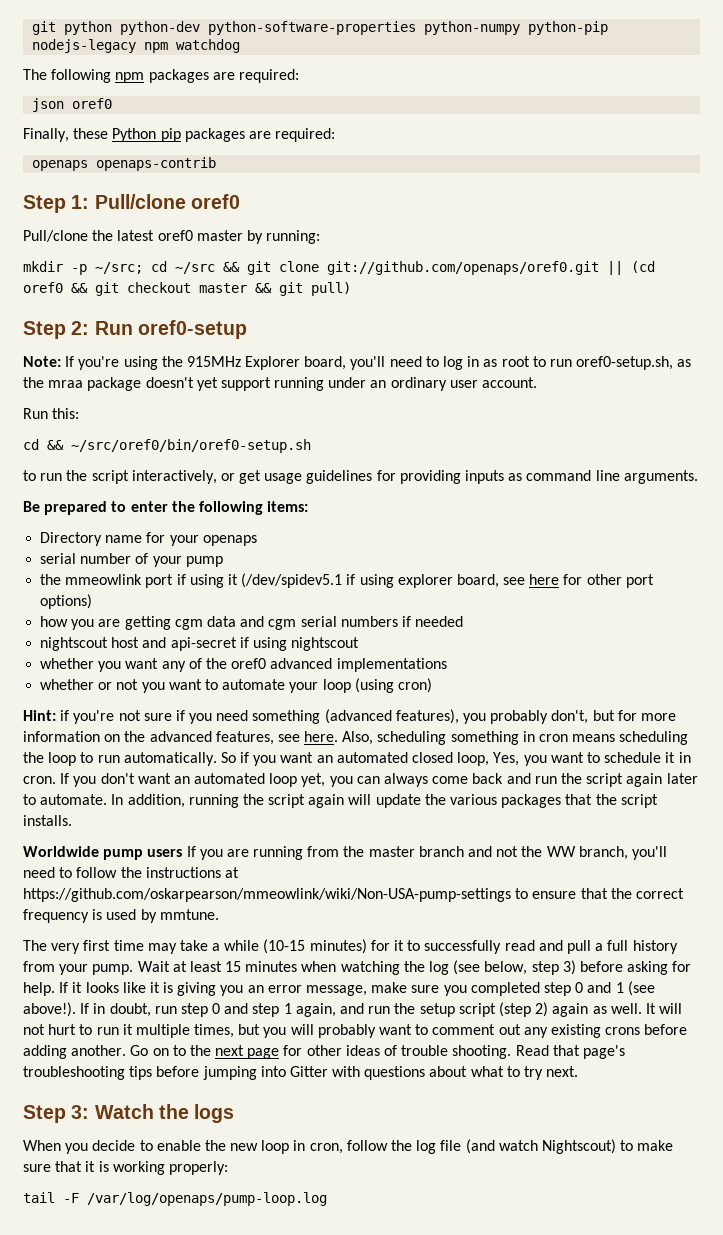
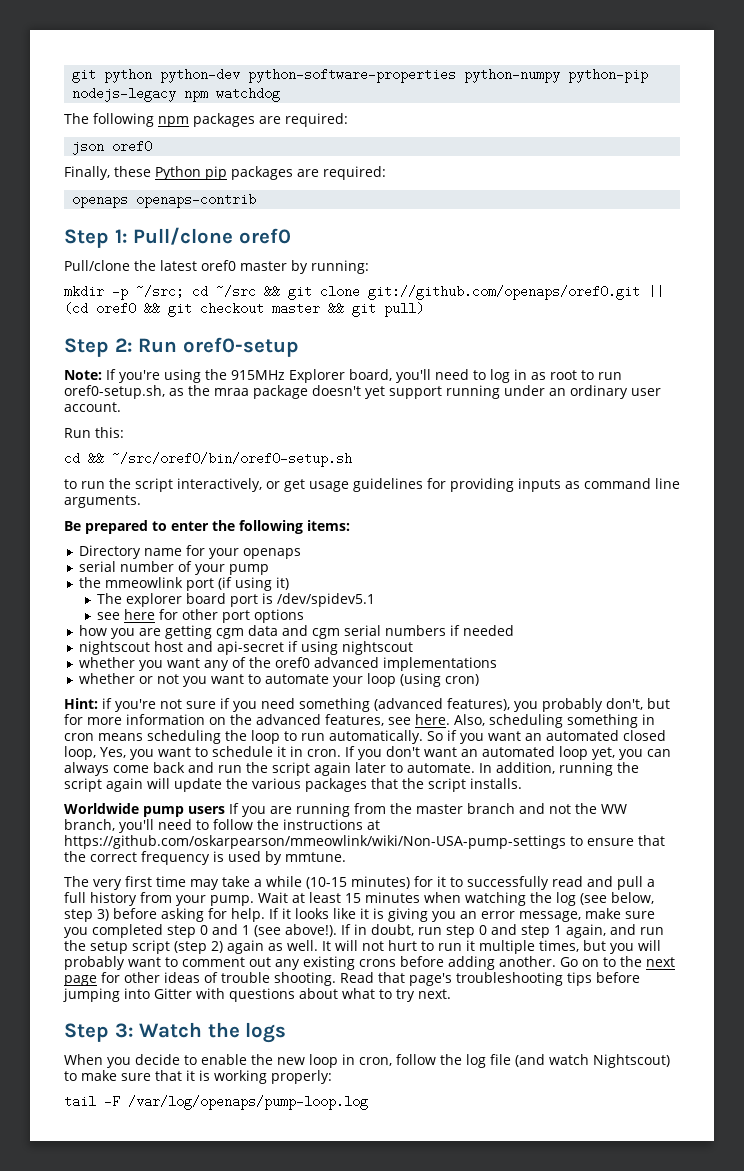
- the mmeowlink port if using it (/dev/spidev5.1 if using explorer board, see here for other port options)
+ the mmeowlink port (if using it)
+ The explorer board port is /dev/spidev5.1
+ see here for other port options

